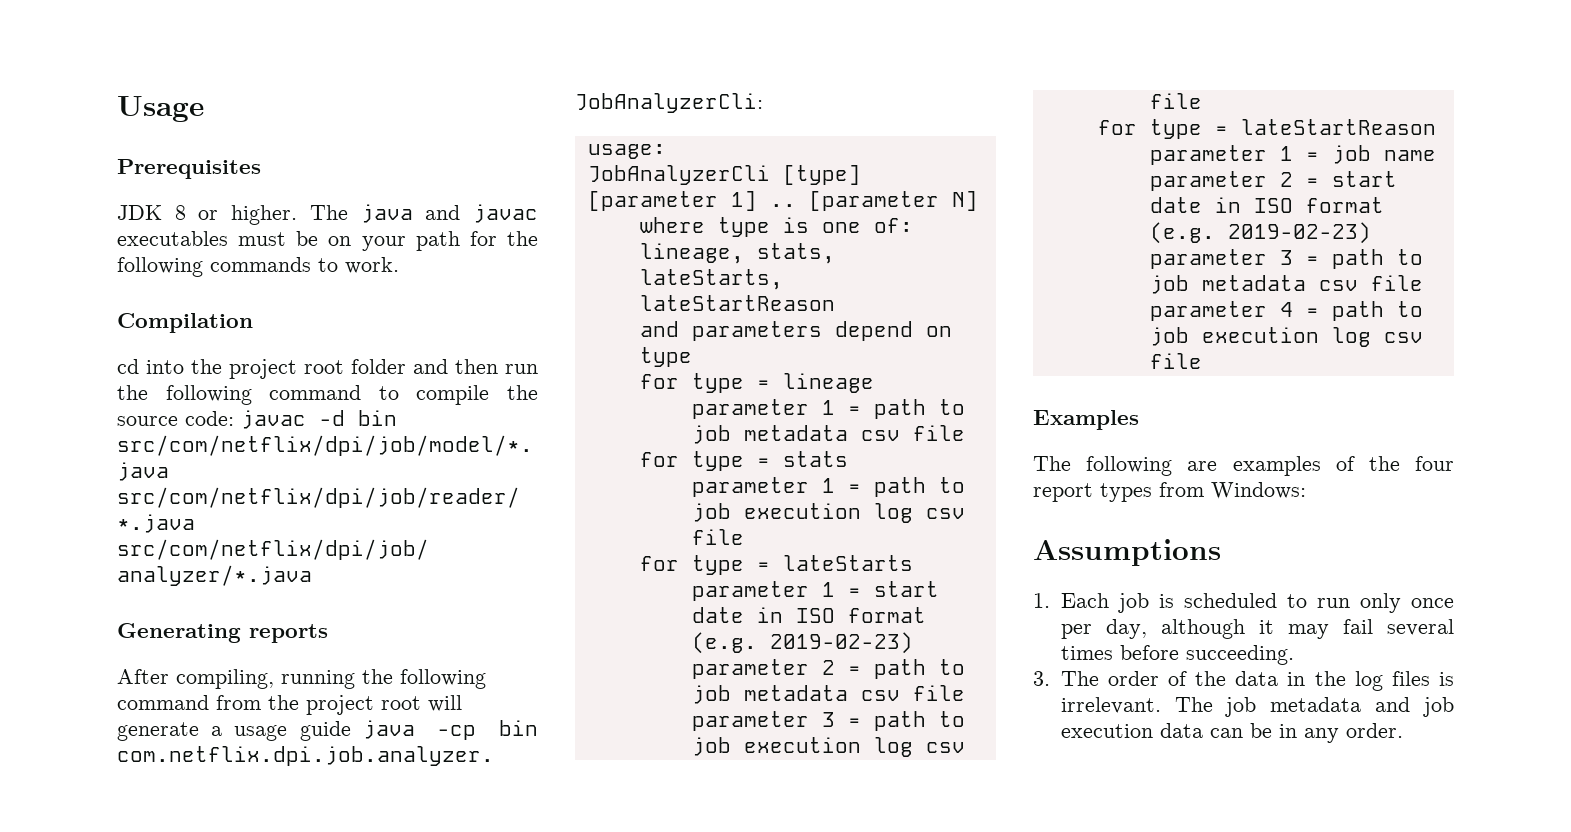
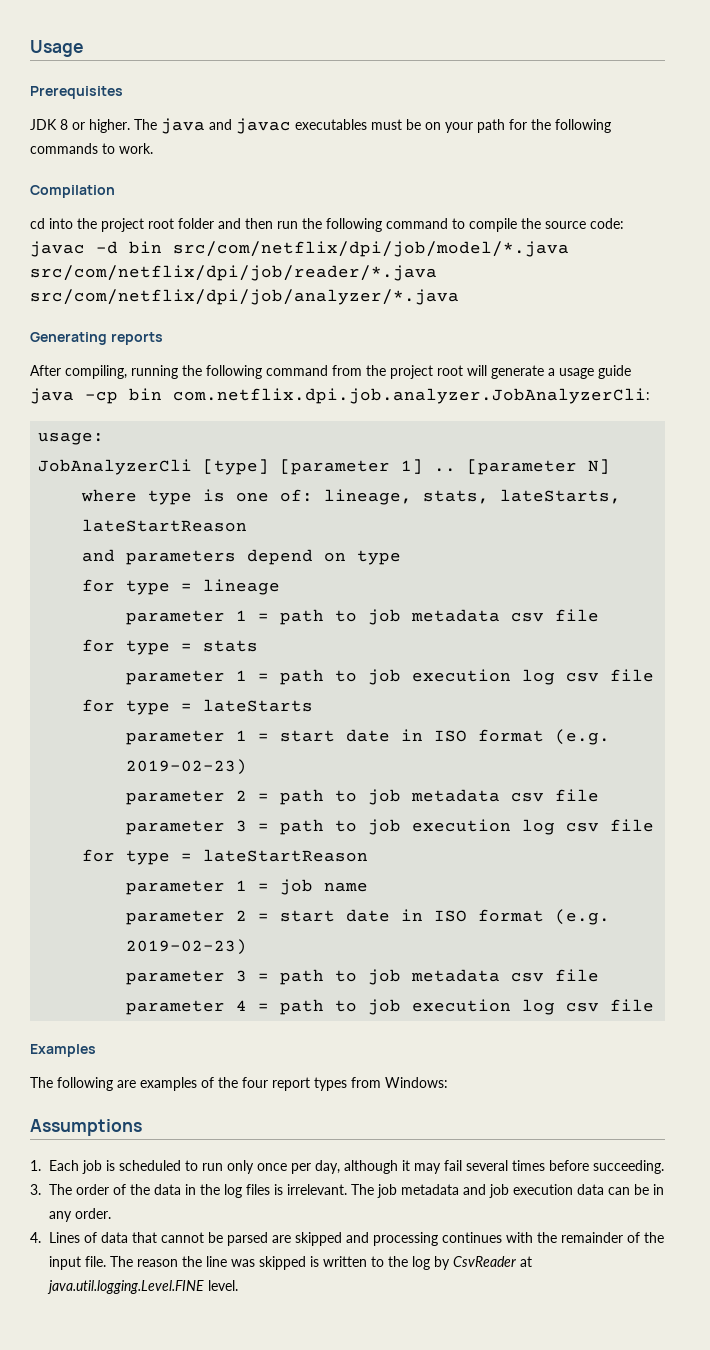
+ 4. Lines of data that cannot be parsed are skipped and processing continues with the remainder of the input file. The reason the line was skipped is written to the log by CsvReader at java.util.logging.Level.FINE level.

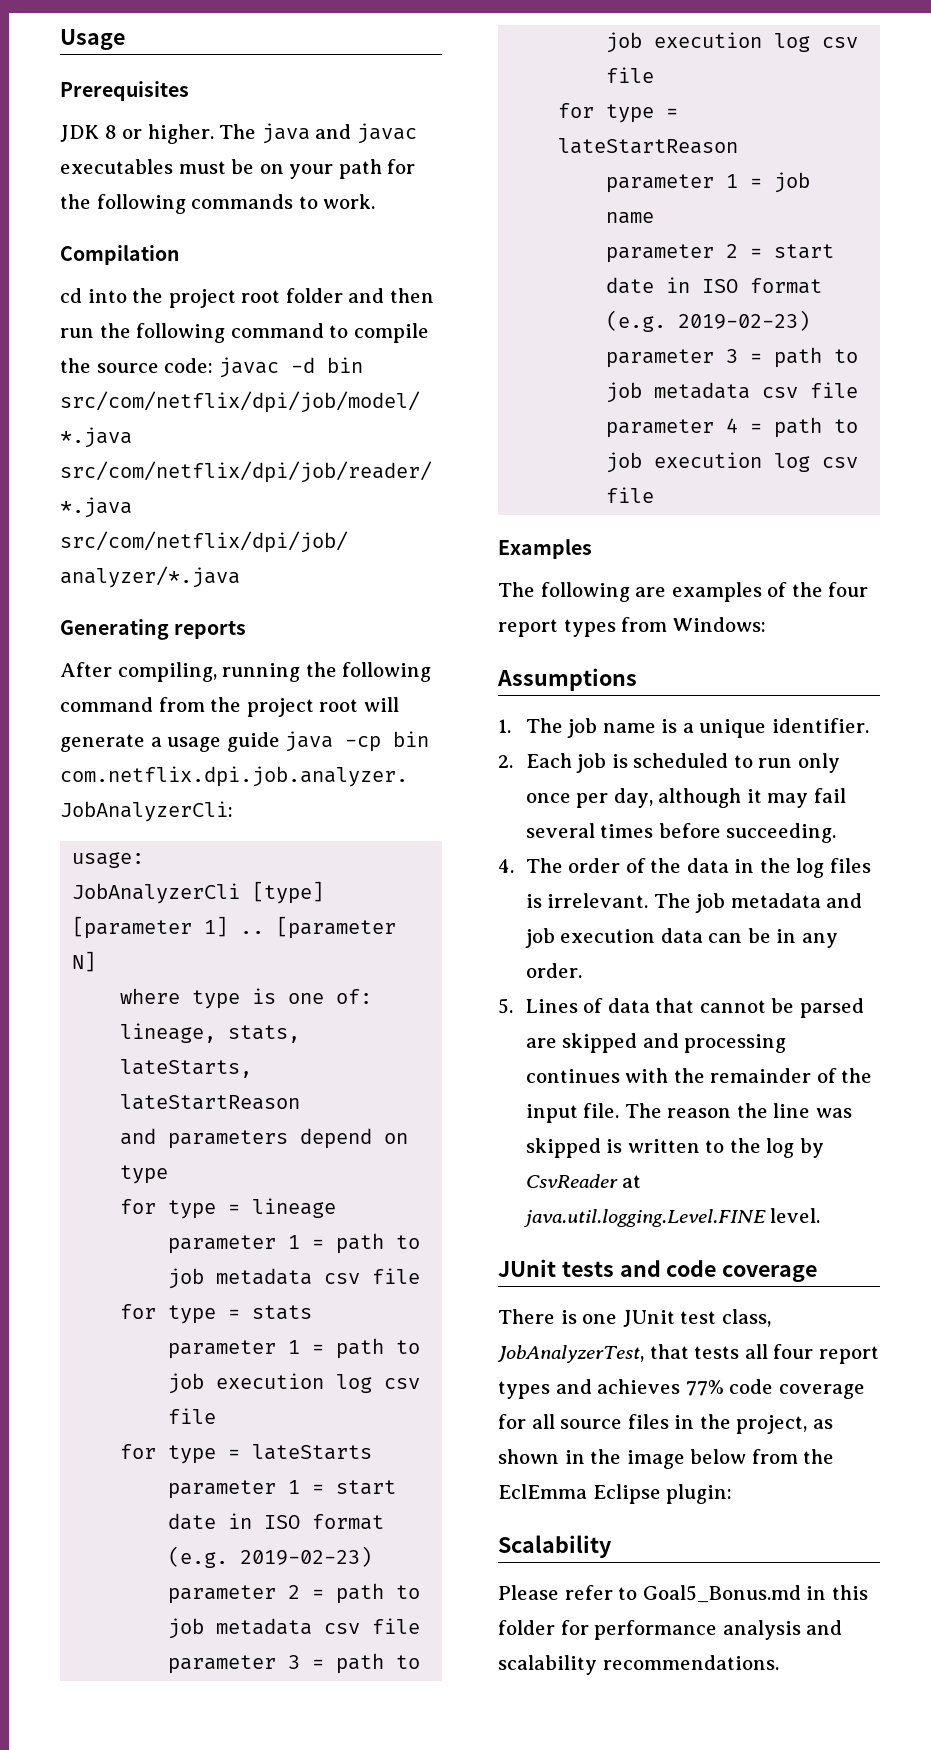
- 1. Each job is scheduled to run only once per day, although it may fail several times before succeeding.
+ 1. The job name is a unique identifier.
+ 2. Each job is scheduled to run only once per day, although it may fail several times before succeeding.
- 3. The order of the data in the log files is irrelevant.
+ 4. The order of the data in the log files is irrelevant.
- 4. Lines of data that cannot be parsed are skipped and processing continues with the remainder of the input file.
+ 5. Lines of data that cannot be parsed are skipped and processing continues with the remainder of the input file.
+ JUnit tests and code coverage
+ There is one JUnit test class, JobAnalyzerTest, that tests all four report types and achieves 77% code coverage for all source files in the project, as shown in the image below from the EclEmma Eclipse plugin:
+ Scalability
+ Please refer to Goal5_Bonus.md in this folder for performance analysis and scalability recommendations.

